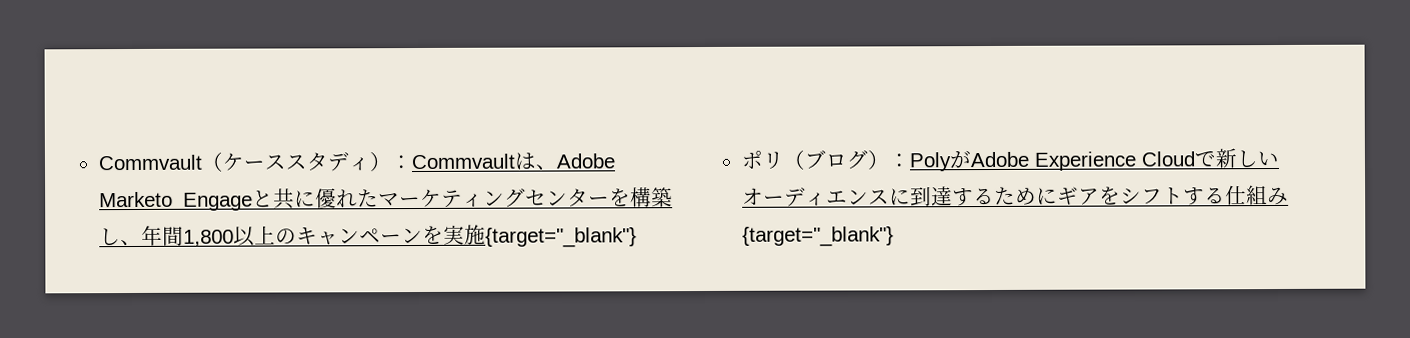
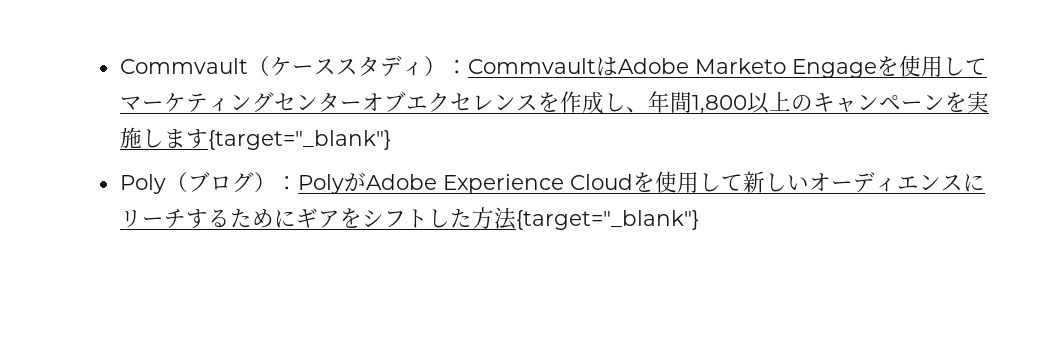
- Commvault（ケーススタディ）：Commvaultは、Adobe Marketo Engageと共に優れたマーケティングセンターを構築し、年間1,800以上のキャンペーンを実施{target="_blank"}
+ Commvault（ケーススタディ）：CommvaultはAdobe Marketo Engageを使用してマーケティングセンターオブエクセレンスを作成し、年間1,800以上のキャンペーンを実施します{target="_blank"}
- ポリ（ブログ）：PolyがAdobe Experience Cloudで新しいオーディエンスに到達するためにギアをシフトする仕組み{target="_blank"}
+ Poly（ブログ）：PolyがAdobe Experience Cloudを使用して新しいオーディエンスにリーチするためにギアをシフトした方法{target="_blank"}

